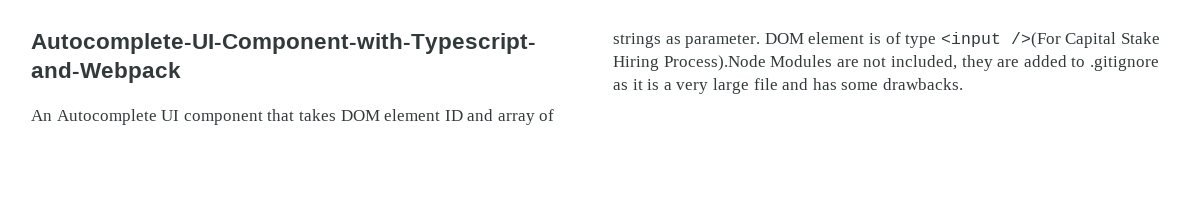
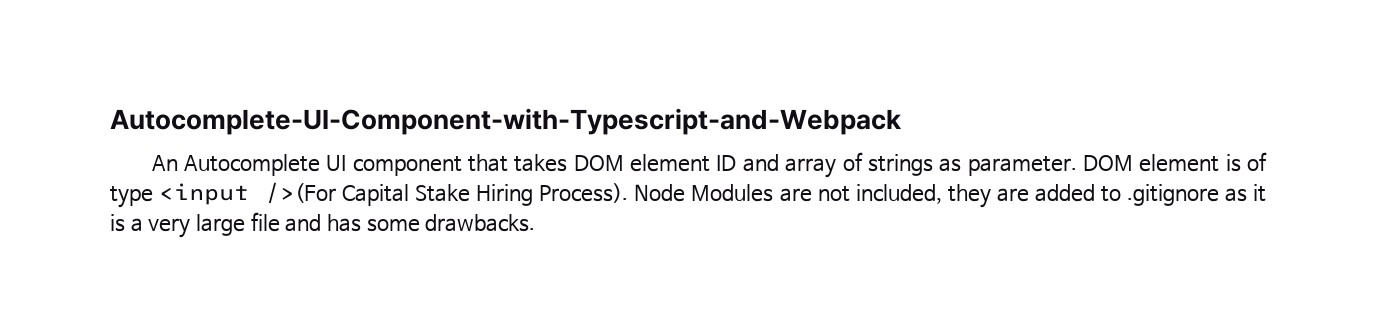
- DOM element is of type <input />(For Capital Stake Hiring Process).Node Modules are not included, they are added to .gitignore as it is a very large file and has some drawbacks.
+ DOM element is of type <input />(For Capital Stake Hiring Process). Node Modules are not included, they are added to .gitignore as it is a very large file and has some drawbacks.

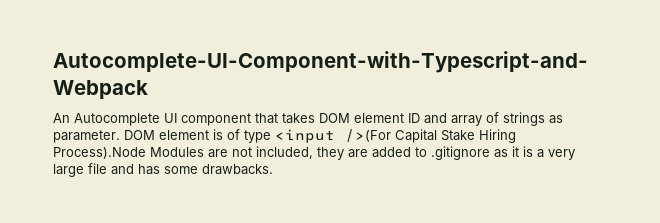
- DOM element is of type <input />(For Capital Stake Hiring Process). Node Modules are not included, they are added to .gitignore as it is a very large file and has some drawbacks.
+ DOM element is of type <input />(For Capital Stake Hiring Process).Node Modules are not included, they are added to .gitignore as it is a very large file and has some drawbacks.

